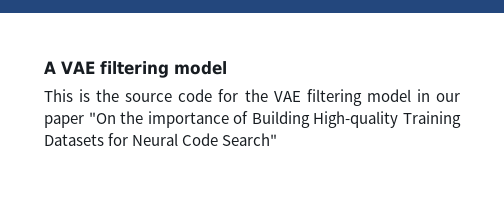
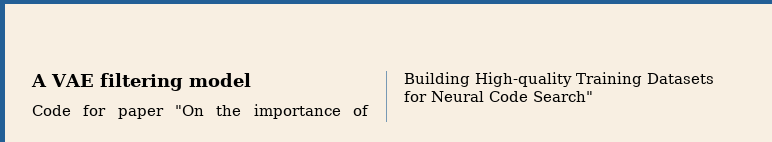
- This is the source code for the VAE filtering model in our paper "On the importance of Building High-quality Training Datasets for Neural Code Search"
+ Code for paper "On the importance of Building High-quality Training Datasets for Neural Code Search"

